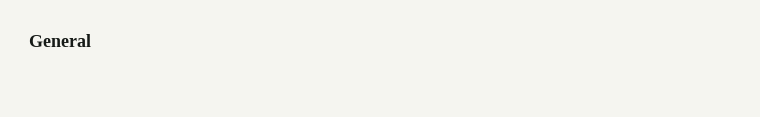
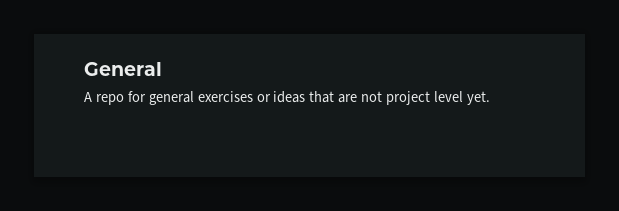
+ A repo for general exercises or ideas that are not project level yet.

